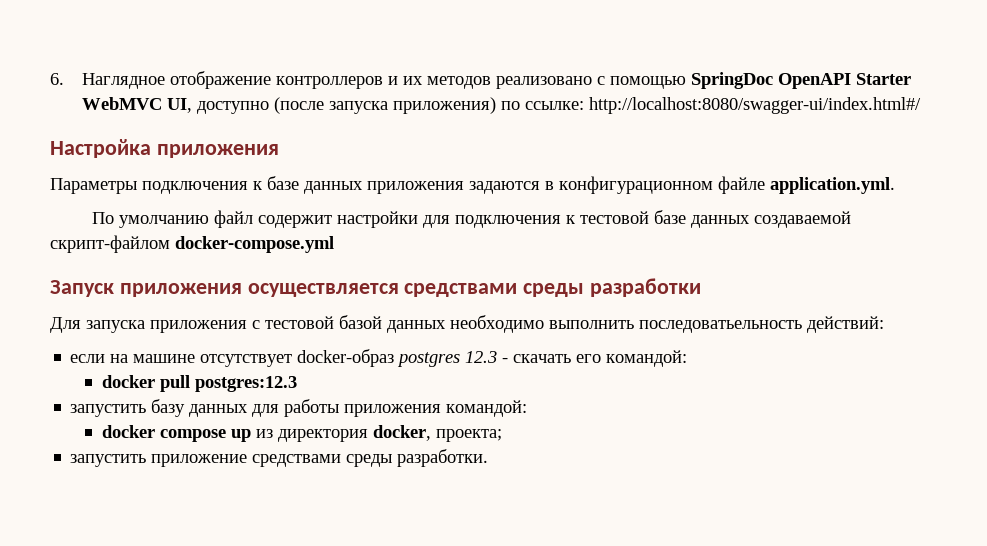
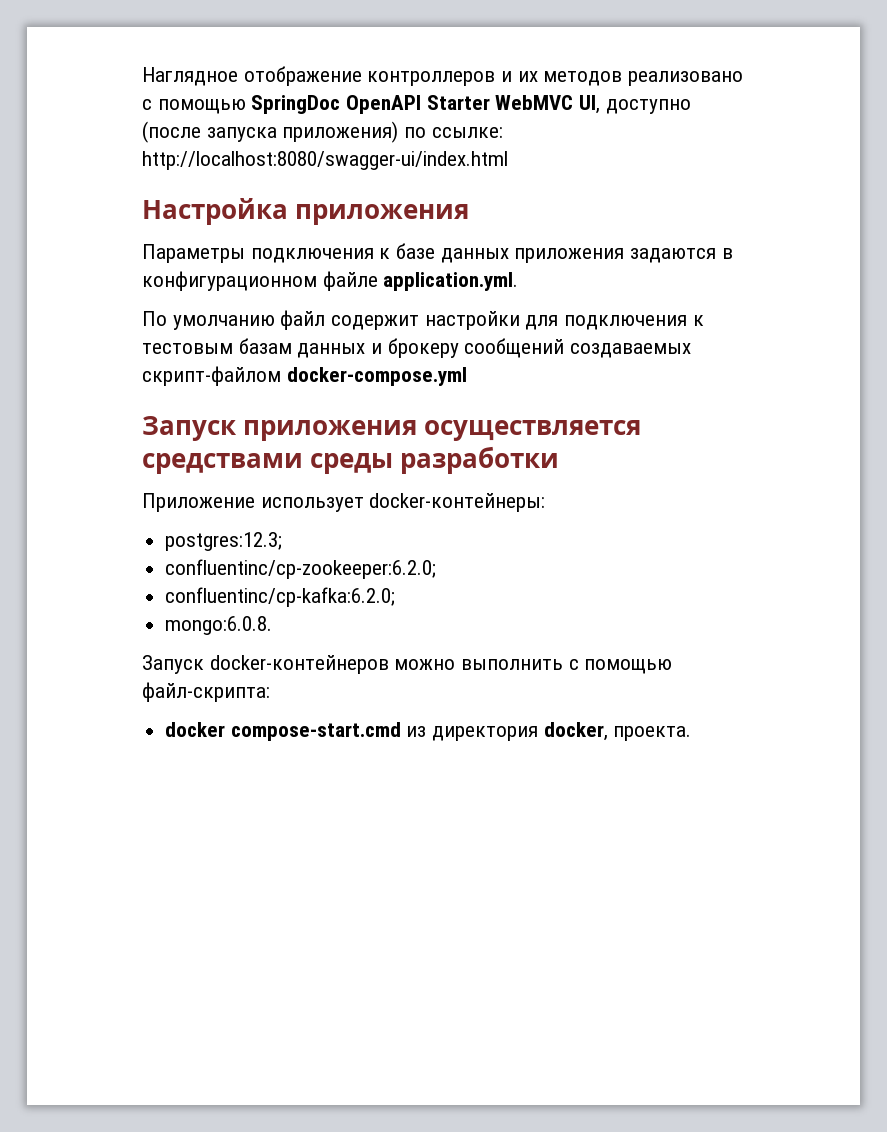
- 6. Наглядное отображение контроллеров и их методов реализовано с помощью SpringDoc OpenAPI Starter WebMVC UI, доступно (после запуска приложения) по ссылке: http://localhost:8080/swagger-ui/index.html#/
+ Наглядное отображение контроллеров и их методов реализовано с помощью SpringDoc OpenAPI Starter WebMVC UI, доступно (после запуска приложения) по ссылке: http://localhost:8080/swagger-ui/index.html
- По умолчанию файл содержит настройки для подключения к тестовой базе данных создаваемой скрипт-файлом docker-compose.yml
+ По умолчанию файл содержит настройки для подключения к тестовым базам данных и брокеру сообщений создаваемых скрипт-файлом docker-compose.yml
- Для запуска приложения c тестовой базой данных необходимо выполнить последоватьельность действий:
- если на машине отсутствует docker-образ postgres 12.3 - скачать его командой:
- docker pull postgres:12.3
- запустить базу данных для работы приложения командой:
- docker compose up из директория docker, проекта;
- запустить приложение средствами среды разработки.
+ Приложение использует docker-контейнеры:
+ postgres:12.3;
+ confluentinc/cp-zookeeper:6.2.0;
+ confluentinc/cp-kafka:6.2.0;
+ mongo:6.0.8.
+ Запуск docker-контейнеров можно выполнить с помощью файл-скрипта:
+ docker compose-start.cmd из директория docker, проекта.

